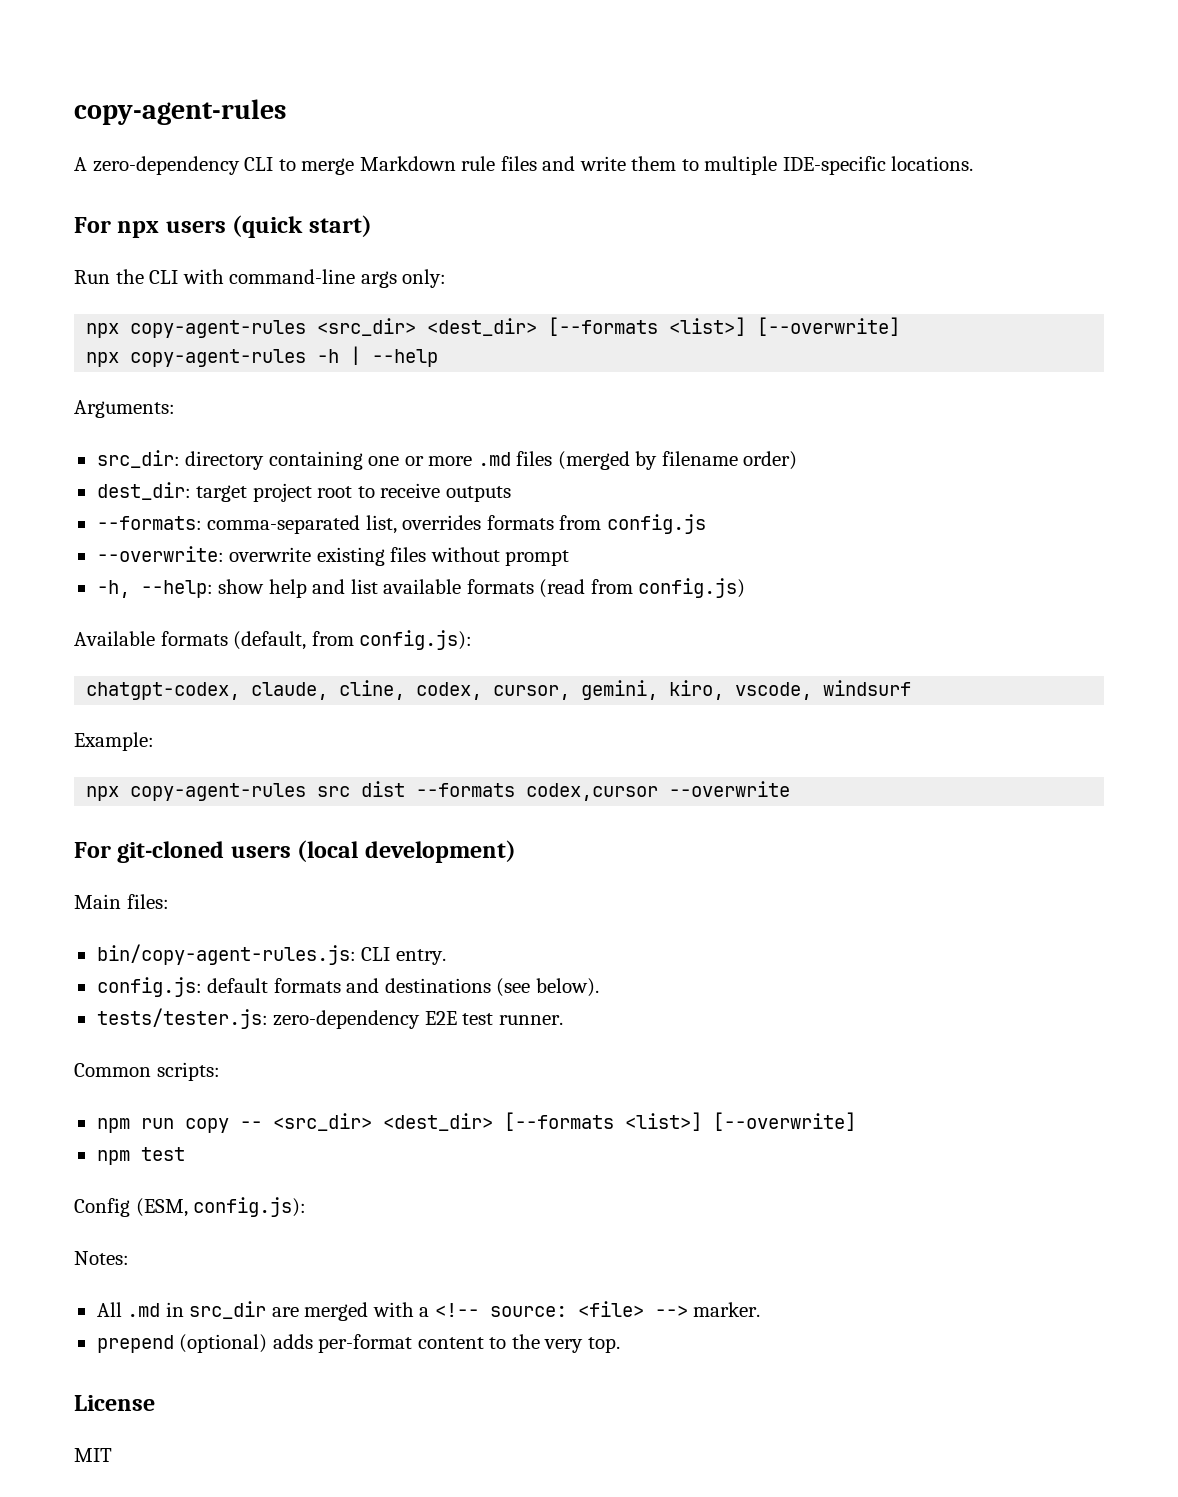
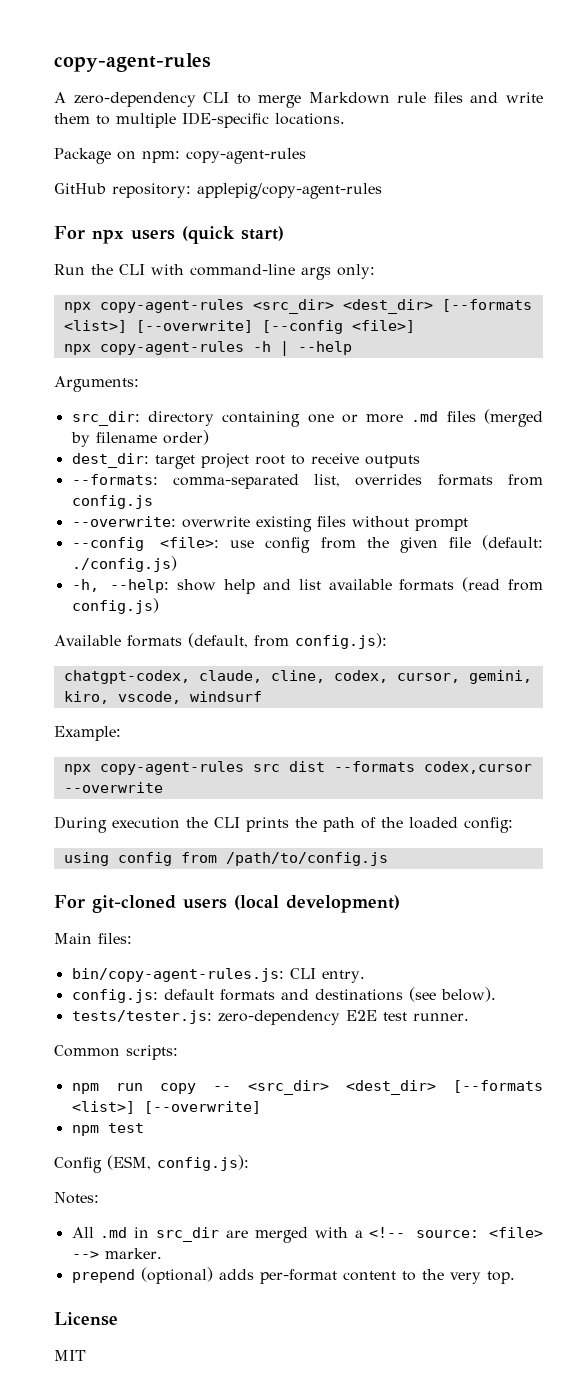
+ Package on npm: copy-agent-rules
+ GitHub repository: applepig/copy-agent-rules
- npx copy-agent-rules <src_dir> <dest_dir> [--formats <list>] [--overwrite]
+ npx copy-agent-rules <src_dir> <dest_dir> [--formats <list>] [--overwrite] [--config <file>]
+ --config <file>: use config from the given file (default: ./config.js)
+ During execution the CLI prints the path of the loaded config:
+ using config from /path/to/config.js

